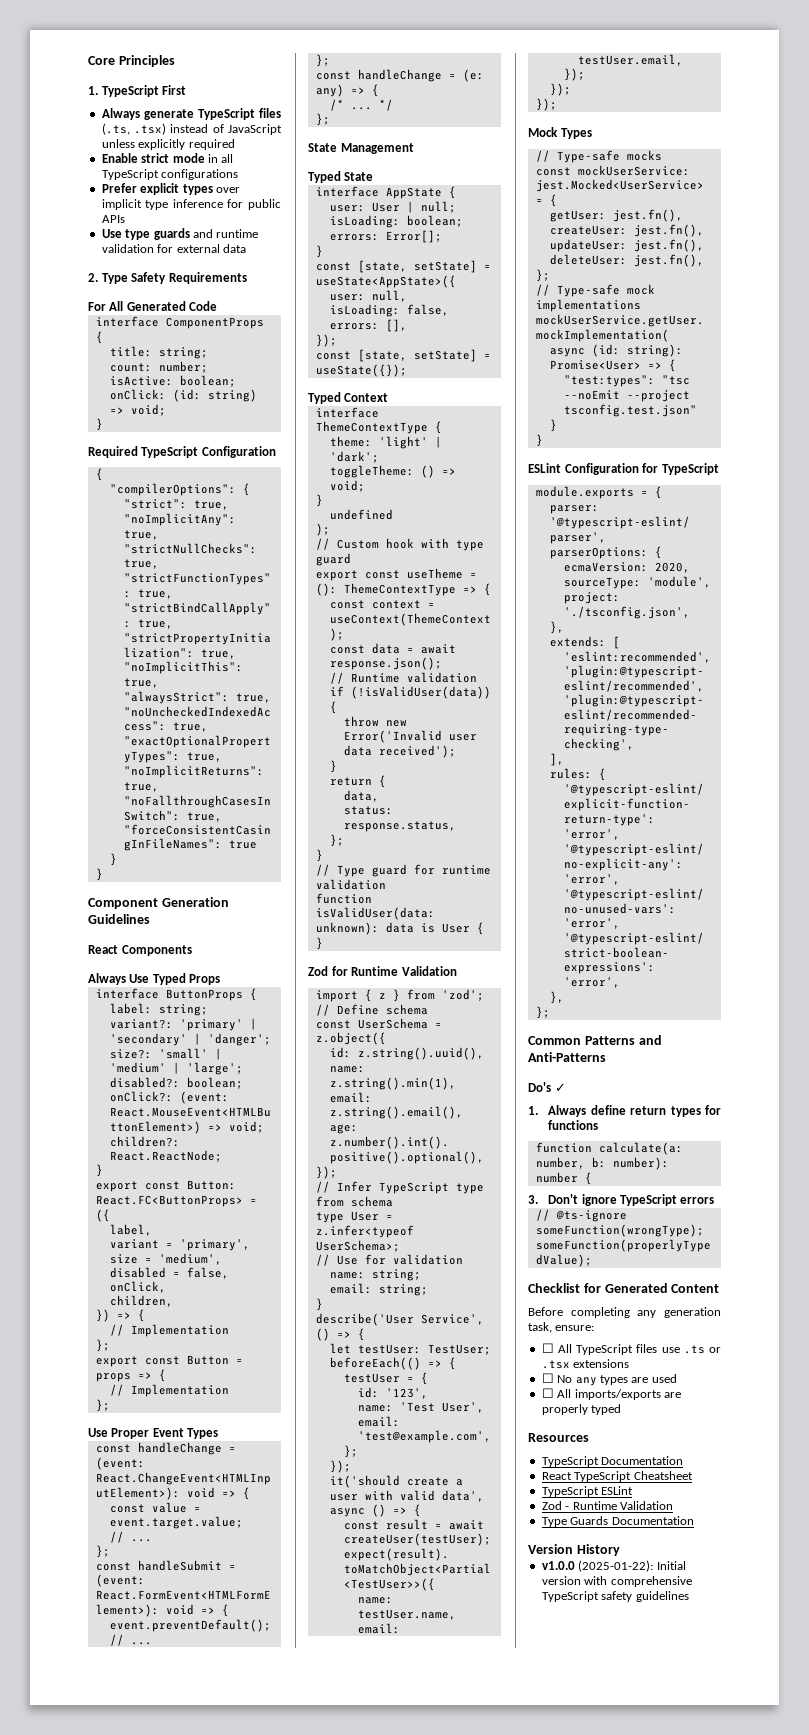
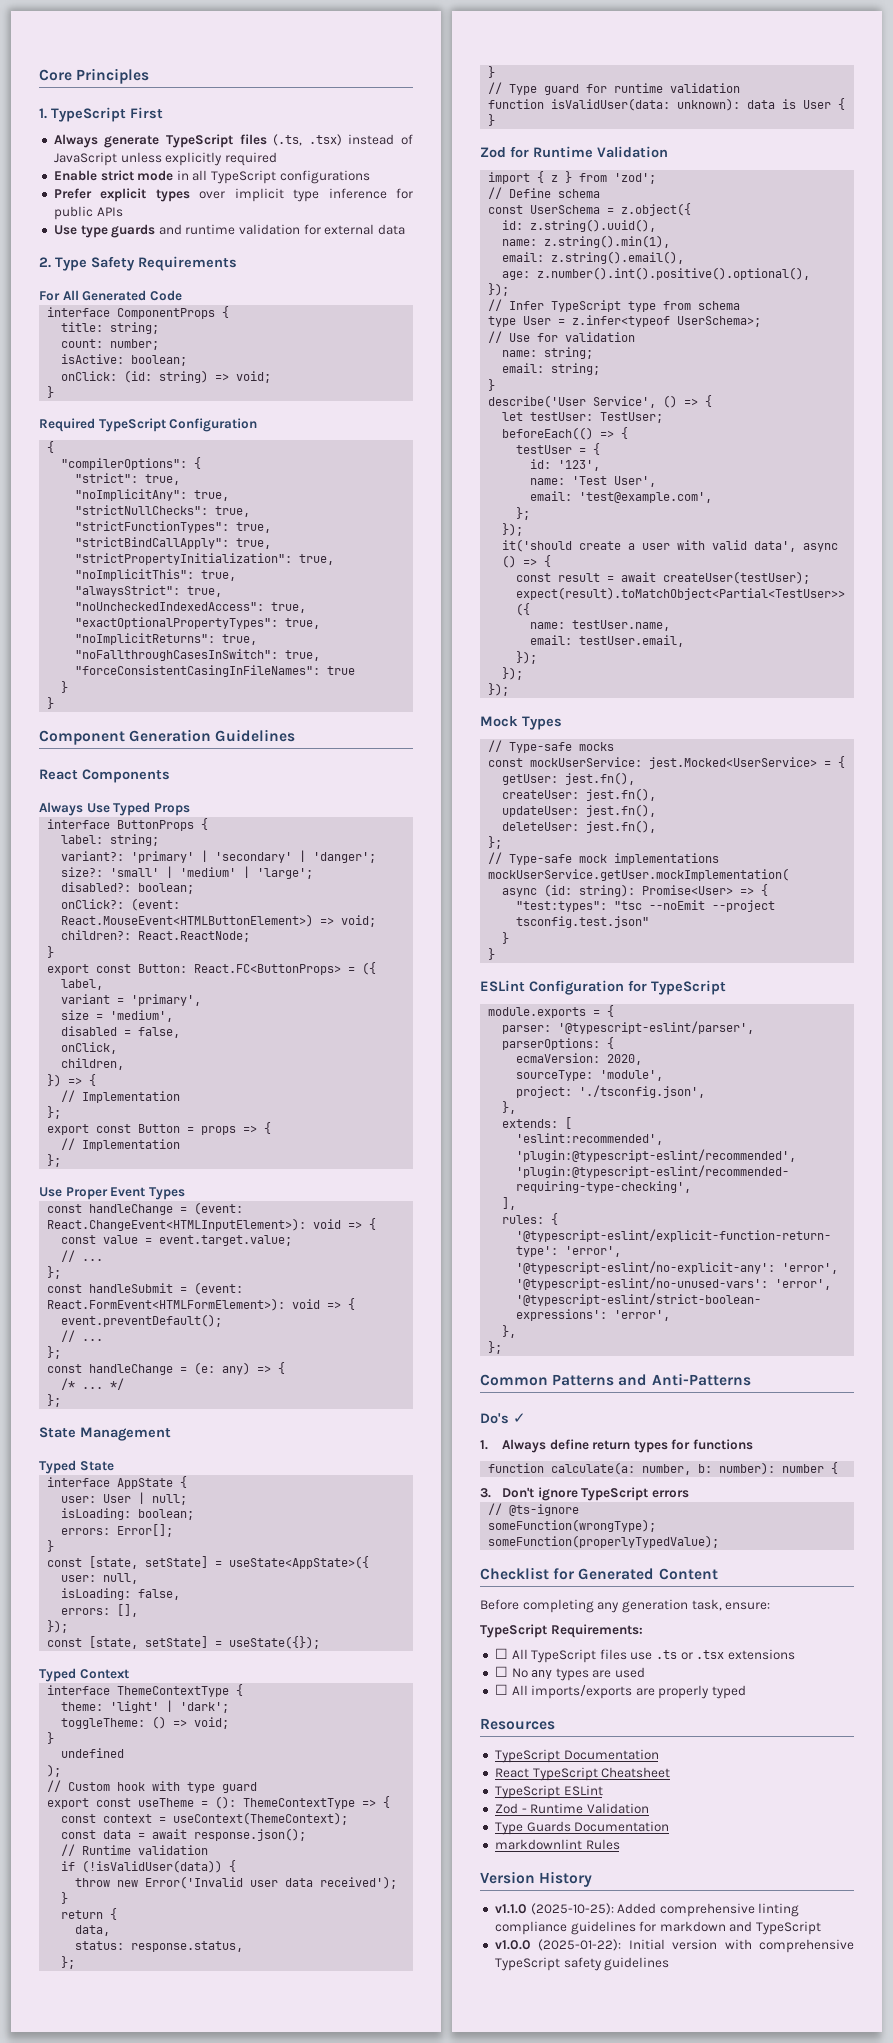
+ TypeScript Requirements:
+ markdownlint Rules
+ v1.1.0 (2025-10-25): Added comprehensive linting compliance guidelines for markdown and TypeScript

